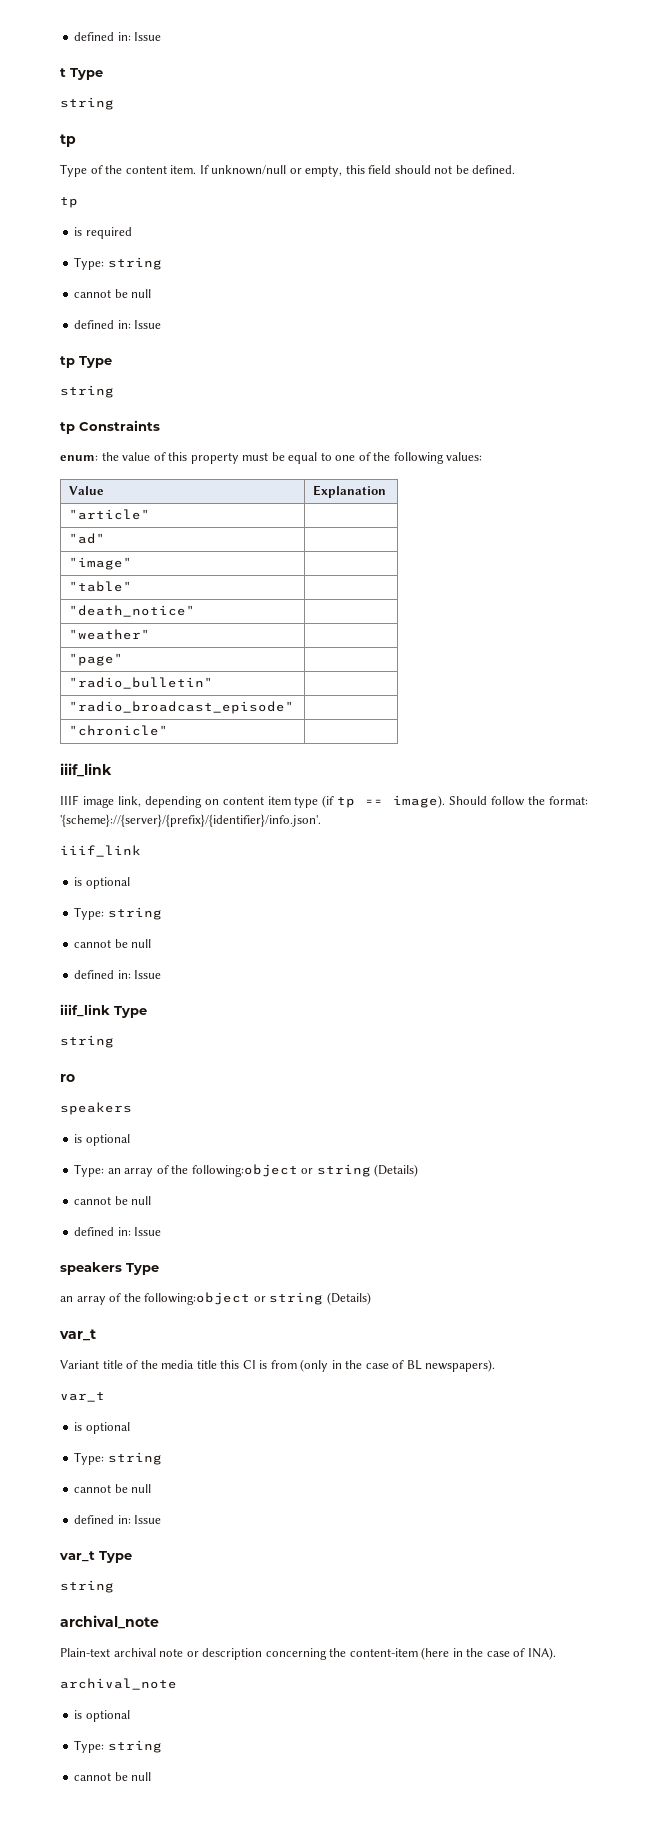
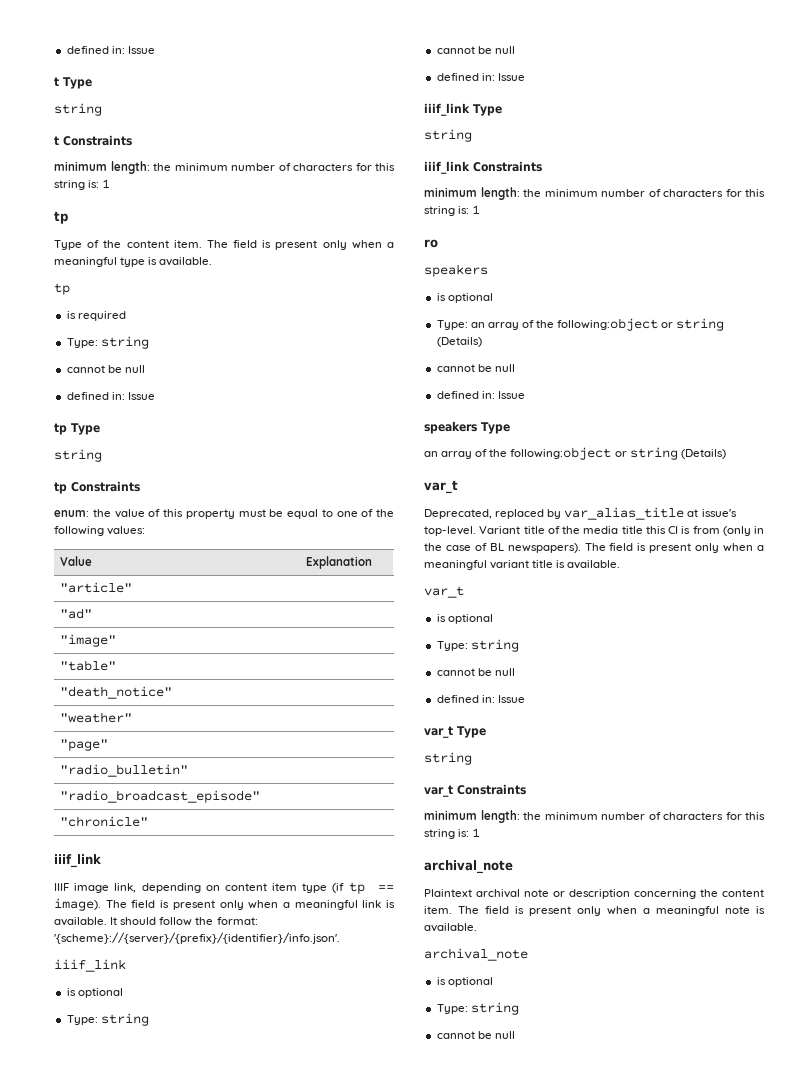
+ t Constraints
+ minimum length: the minimum number of characters for this string is: 1
- If unknown/null or empty, this field should not be defined.
+ The field is present only when a meaningful type is available.
- Should follow the format: '{scheme}://{server}/{prefix}/{identifier}/info.json'.
+ The field is present only when a meaningful link is available. It should follow the format: '{scheme}://{server}/{prefix}/{identifier}/info.json'.
+ iiif_link Constraints
+ minimum length: the minimum number of characters for this string is: 1
+ Deprecated, replaced by var_alias_title at issue's top-level.
+ The field is present only when a meaningful variant title is available.
  var_t Type
  string
+ var_t Constraints
+ minimum length: the minimum number of characters for this string is: 1
  archival_note
- Plain-text archival note or description concerning the content-item (here in the case of INA).
+ Plaintext archival note or description concerning the content item. The field is present only when a meaningful note is available.

